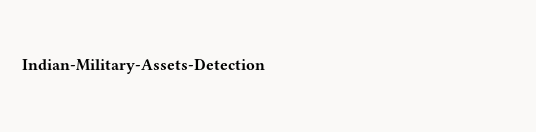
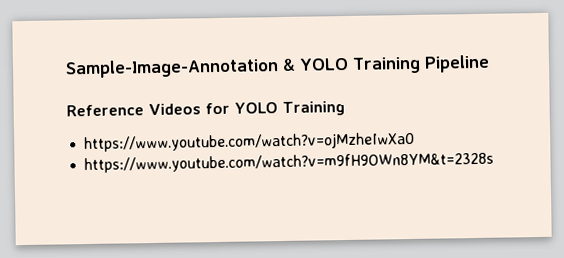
- Indian-Military-Assets-Detection
+ Sample-Image-Annotation & YOLO Training Pipeline
+ Reference Videos for YOLO Training
+ https://www.youtube.com/watch?v=ojMzheIwXa0
+ https://www.youtube.com/watch?v=m9fH9OWn8YM&t=2328s

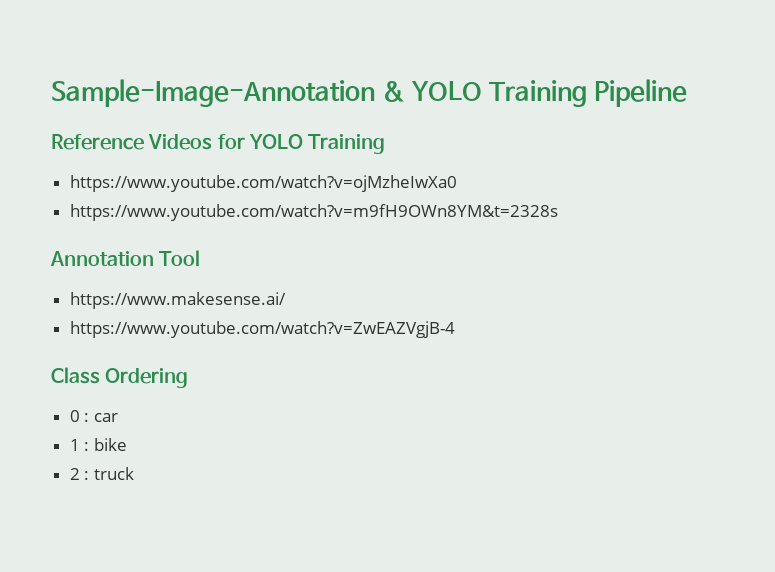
+ Annotation Tool
+ https://www.makesense.ai/
+ https://www.youtube.com/watch?v=ZwEAZVgjB-4
+ Class Ordering
+ 0 : car
+ 1 : bike
+ 2 : truck

